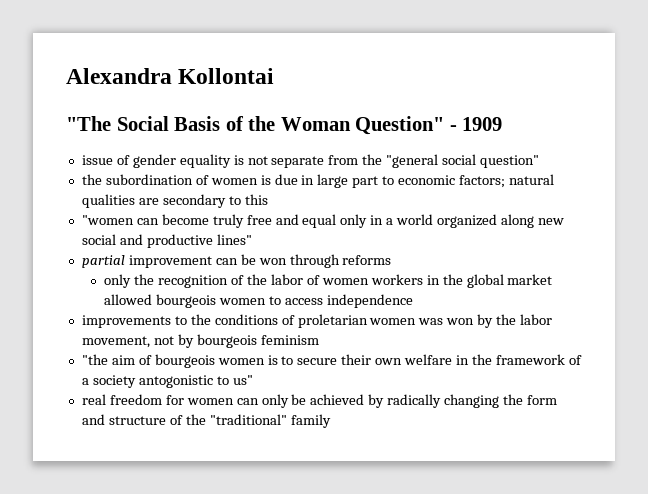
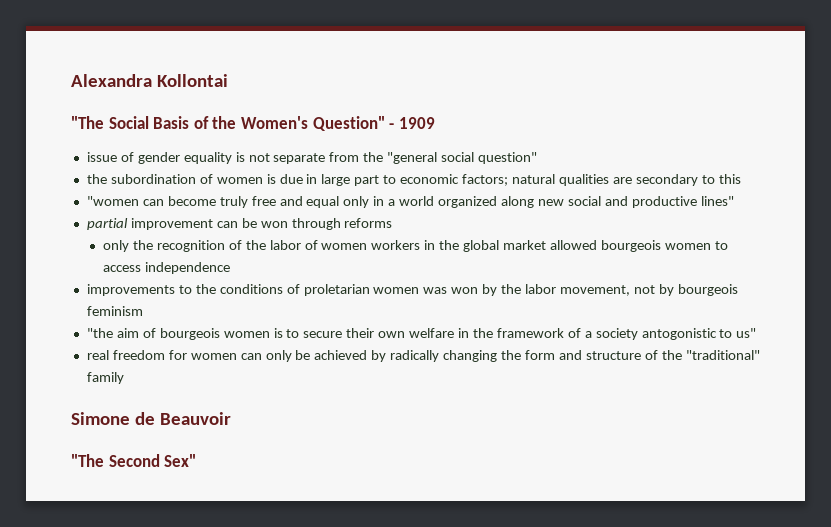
- "The Social Basis of the Woman Question" - 1909
+ "The Social Basis of the Women's Question" - 1909
+ Simone de Beauvoir
+ "The Second Sex"

